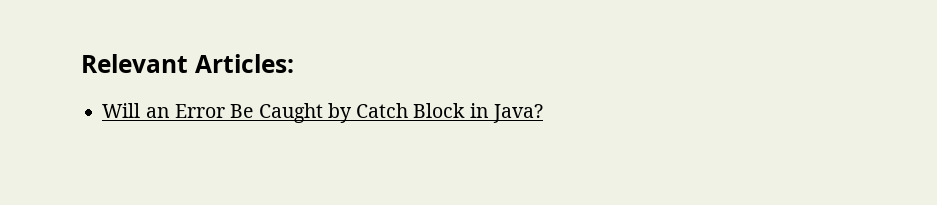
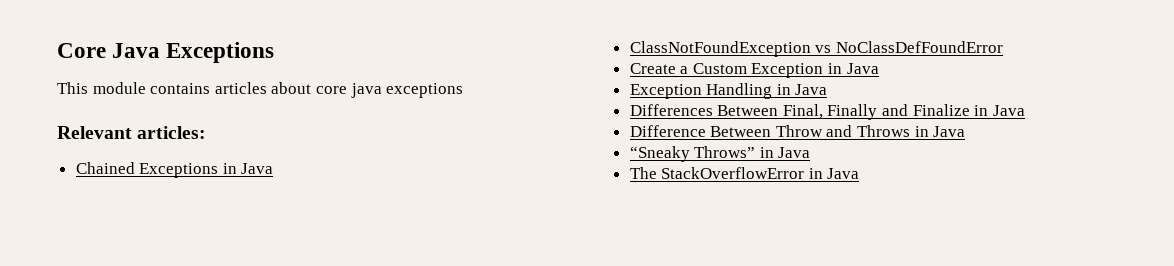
- Relevant Articles:
- Will an Error Be Caught by Catch Block in Java?
+ Core Java Exceptions
+ This module contains articles about core java exceptions
+ Relevant articles:
+ Chained Exceptions in Java
+ ClassNotFoundException vs NoClassDefFoundError
+ Create a Custom Exception in Java
+ Exception Handling in Java
+ Differences Between Final, Finally and Finalize in Java
+ Difference Between Throw and Throws in Java
+ “Sneaky Throws” in Java
+ The StackOverflowError in Java

